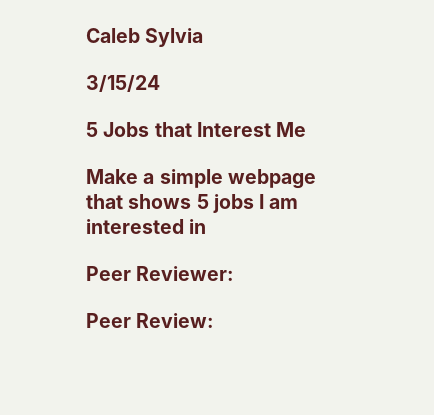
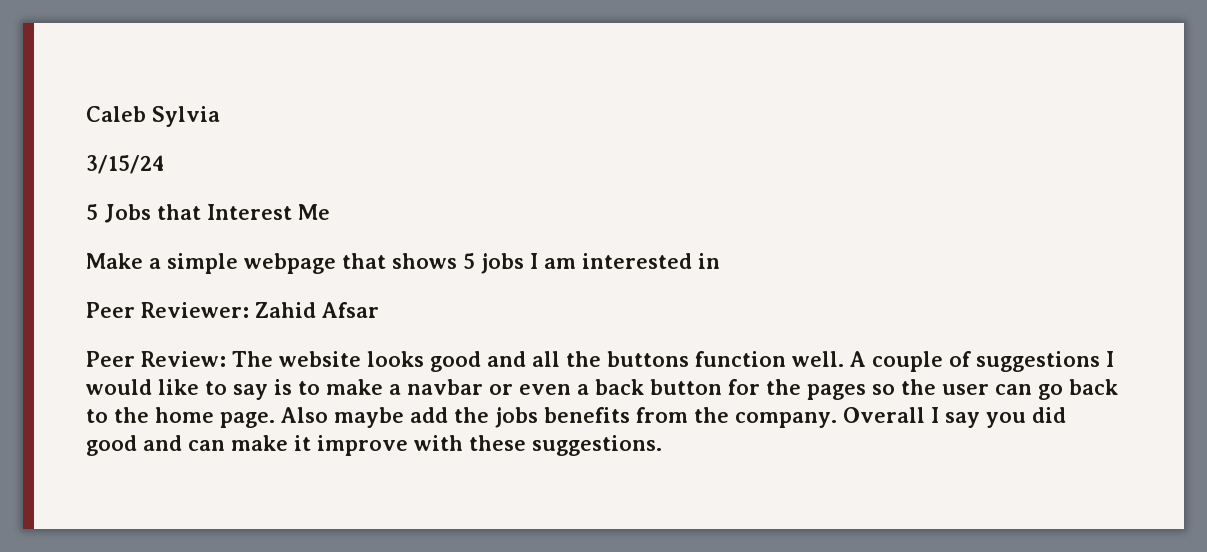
- Peer Reviewer:
+ Peer Reviewer: Zahid Afsar
- Peer Review:
+ Peer Review: The website looks good and all the buttons function well. A couple of suggestions I would like to say is to make a navbar or even a back button for the pages so the user can go back to the home page. Also maybe add the jobs benefits from the company. Overall I say you did good and can make it improve with these suggestions.

